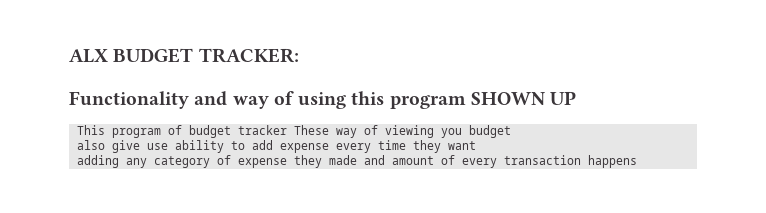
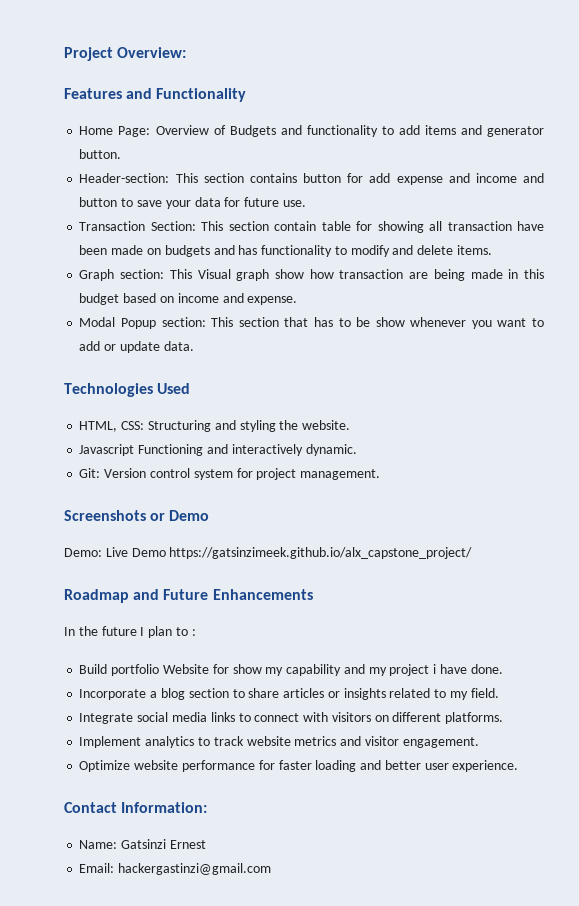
- ALX BUDGET TRACKER:
- Functionality and way of using this program SHOWN UP
- This program of budget tracker These way of viewing you budget
- also give use ability to add expense every time they want
- adding any category of expense they made and amount of every transaction happens
+ Project Overview:
+ Features and Functionality
+ Home Page: Overview of Budgets and functionality to add items and generator button.
+ Header-section: This section contains button for add expense and income and button to save your data for future use.
+ Transaction Section: This section contain table for showing all transaction have been made on budgets and has functionality to modify and delete items.
+ Graph section: This Visual graph show how transaction are being made in this budget based on income and expense.
+ Modal Popup section: This section that has to be show whenever you want to add or update data.
+ Technologies Used
+ HTML, CSS: Structuring and styling the website.
+ Javascript Functioning and interactively dynamic.
+ Git: Version control system for project management.
+ Screenshots or Demo
+ Demo: Live Demo https://gatsinzimeek.github.io/alx_capstone_project/
+ Roadmap and Future Enhancements
+ In the future I plan to :
+ Build portfolio Website for show my capability and my project i have done.
+ Incorporate a blog section to share articles or insights related to my field.
+ Integrate social media links to connect with visitors on different platforms.
+ Implement analytics to track website metrics and visitor engagement.
+ Optimize website performance for faster loading and better user experience.
+ Contact Information:
+ Name: Gatsinzi Ernest
+ Email: hackergastinzi@gmail.com

